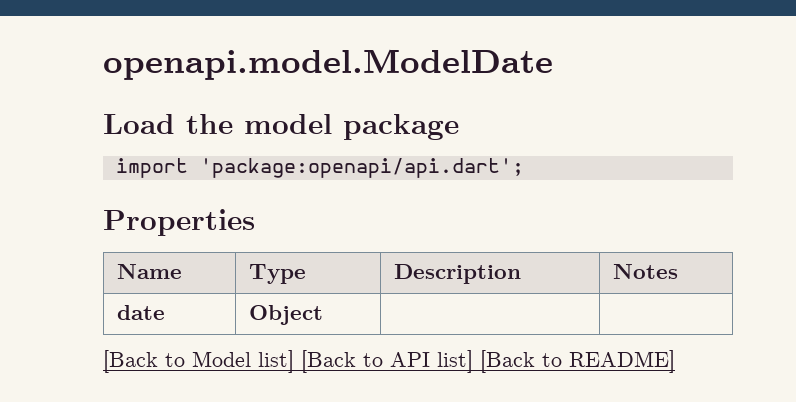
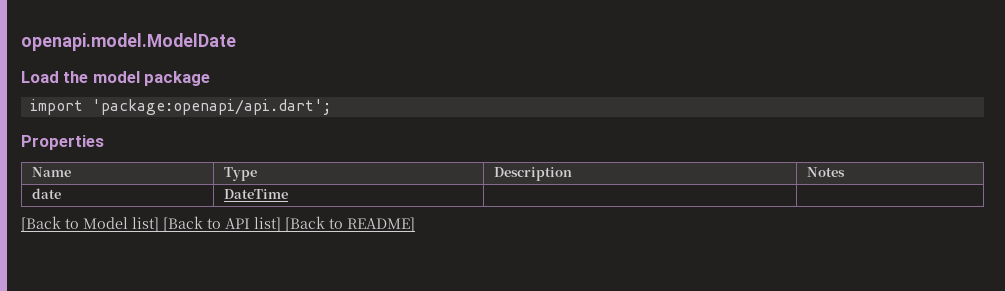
- date | Object | |
+ date | DateTime | |

